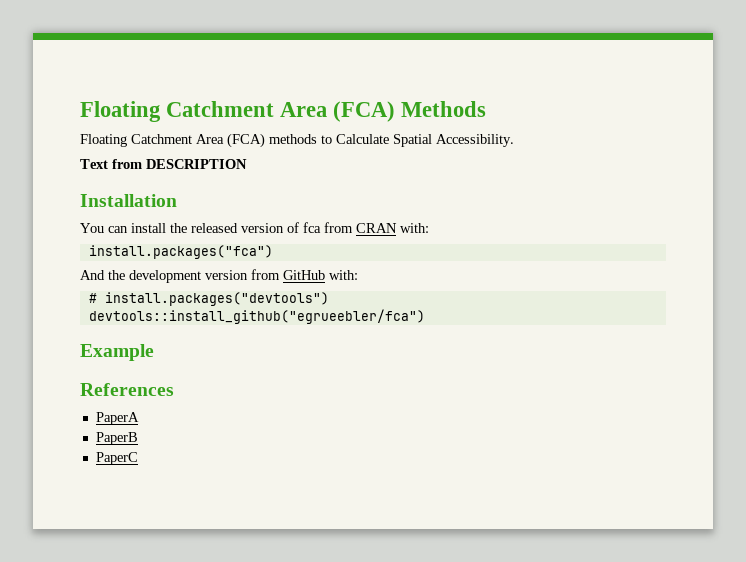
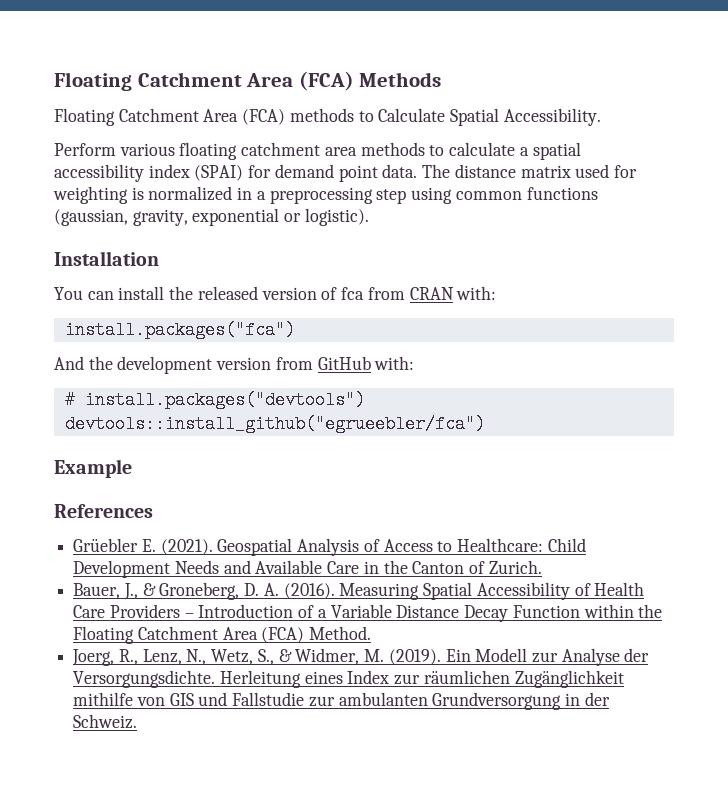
- Text from DESCRIPTION
+ Perform various floating catchment area methods to calculate a spatial accessibility index (SPAI) for demand point data. The distance matrix used for weighting is normalized in a preprocessing step using common functions (gaussian, gravity, exponential or logistic).
- PaperA
- PaperB
- PaperC
+ Grüebler E. (2021). Geospatial Analysis of Access to Healthcare: Child Development Needs and Available Care in the Canton of Zurich.
+ Bauer, J., & Groneberg, D. A. (2016). Measuring Spatial Accessibility of Health Care Providers – Introduction of a Variable Distance Decay Function within the Floating Catchment Area (FCA) Method.
+ Joerg, R., Lenz, N., Wetz, S., & Widmer, M. (2019). Ein Modell zur Analyse der Versorgungsdichte. Herleitung eines Index zur räumlichen Zugänglichkeit mithilfe von GIS und Fallstudie zur ambulanten Grundversorgung in der Schweiz.

